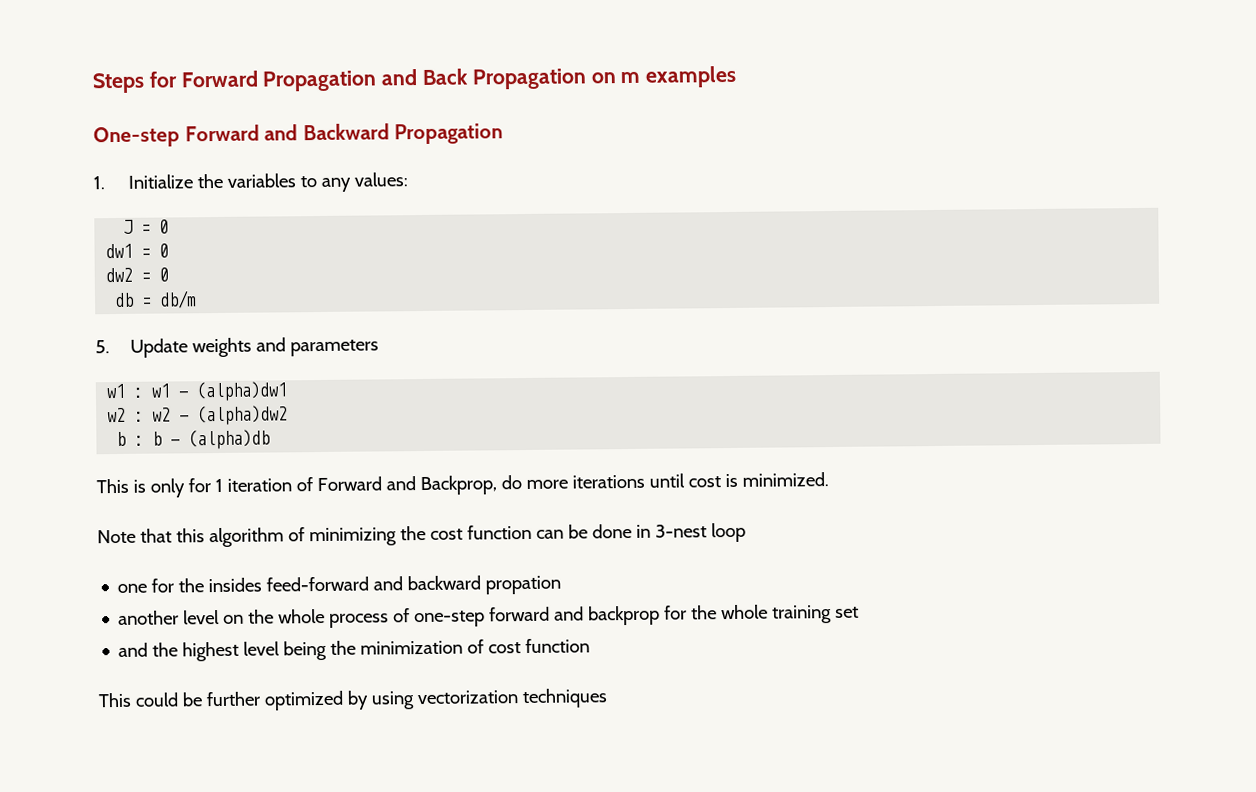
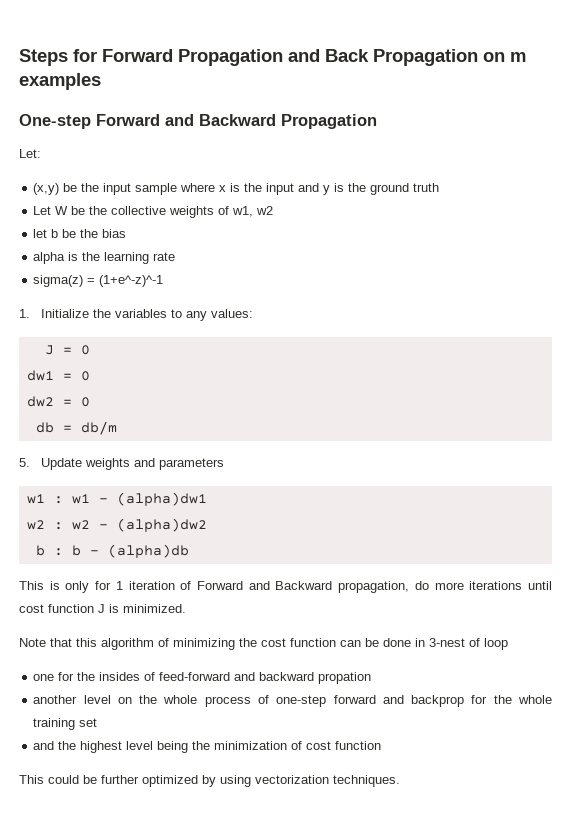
+ Let:
+ (x,y) be the input sample where x is the input and y is the ground truth
+ Let W be the collective weights of w1, w2
+ let b be the bias
+ alpha is the learning rate
+ sigma(z) = (1+e^-z)^-1
- This is only for 1 iteration of Forward and Backprop, do more iterations until cost is minimized.
+ This is only for 1 iteration of Forward and Backward propagation, do more iterations until cost function J is minimized.
- Note that this algorithm of minimizing the cost function can be done in 3-nest loop
+ Note that this algorithm of minimizing the cost function can be done in 3-nest of loop
- one for the insides feed-forward and backward propation
+ one for the insides of feed-forward and backward propation
- This could be further optimized by using vectorization techniques
+ This could be further optimized by using vectorization techniques.

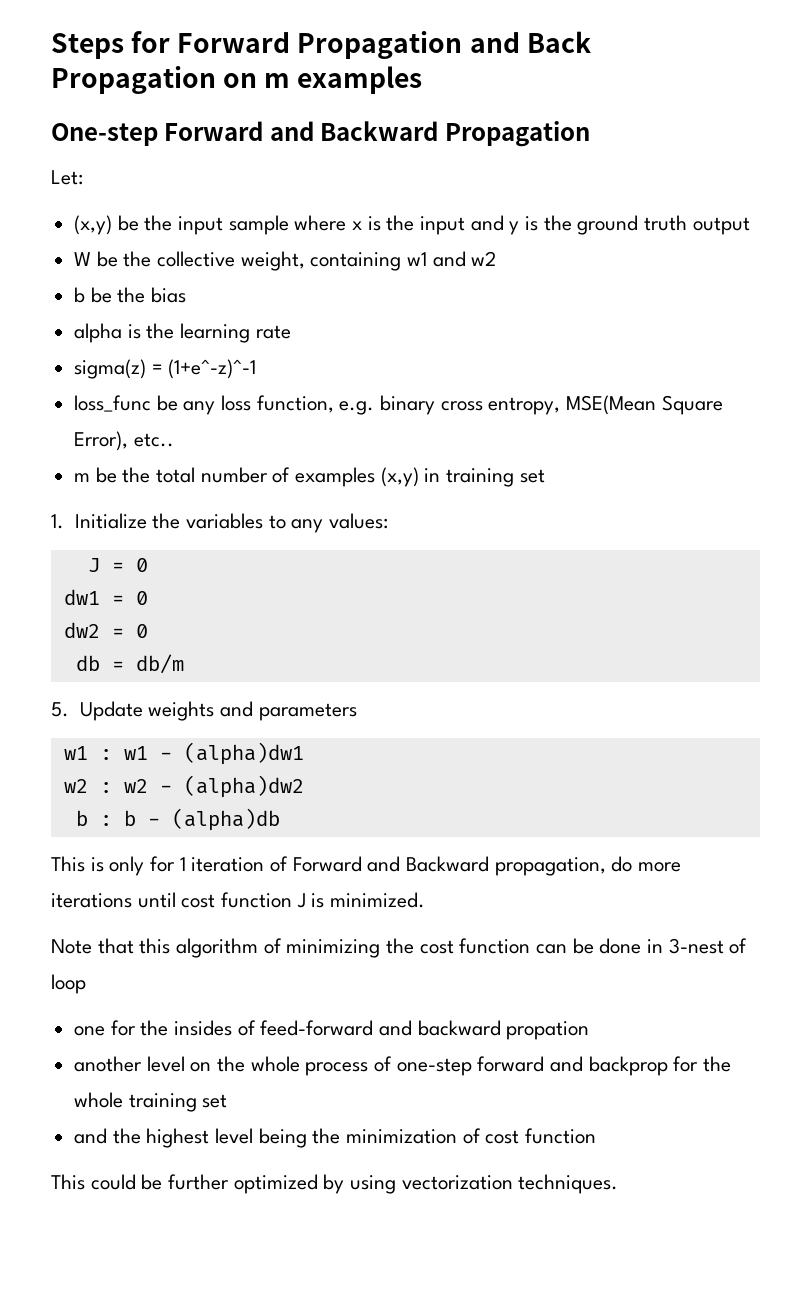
- (x,y) be the input sample where x is the input and y is the ground truth
- Let W be the collective weights of w1, w2
+ (x,y) be the input sample where x is the input and y is the ground truth output
+ W be the collective weight, containing w1 and w2
- let b be the bias
+ b be the bias
+ loss_func be any loss function, e.g. binary cross entropy, MSE(Mean Square Error), etc..
+ m be the total number of examples (x,y) in training set

